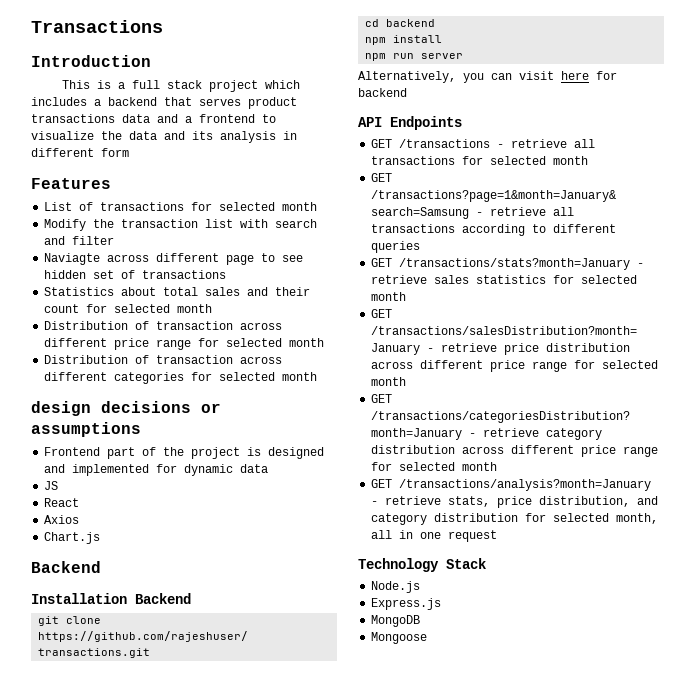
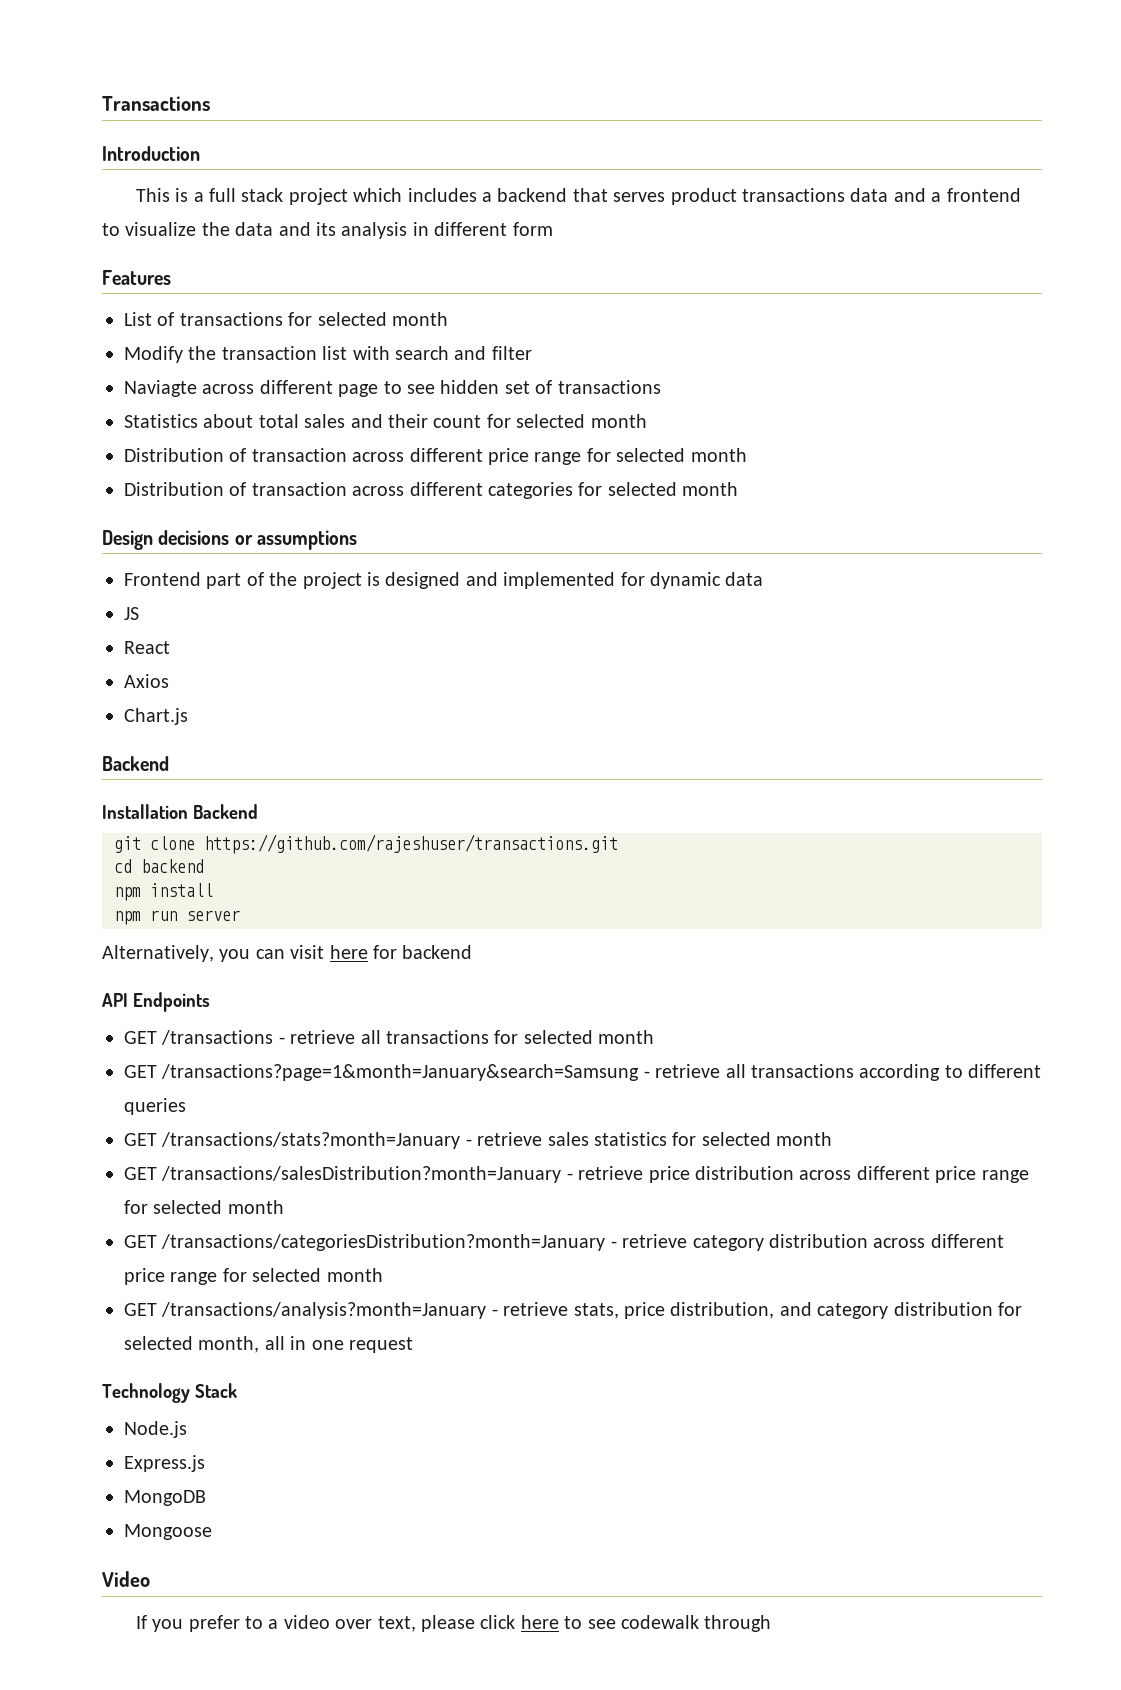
- design decisions or assumptions
+ Design decisions or assumptions
+ Video
+ If you prefer to a video over text, please click here to see codewalk through

